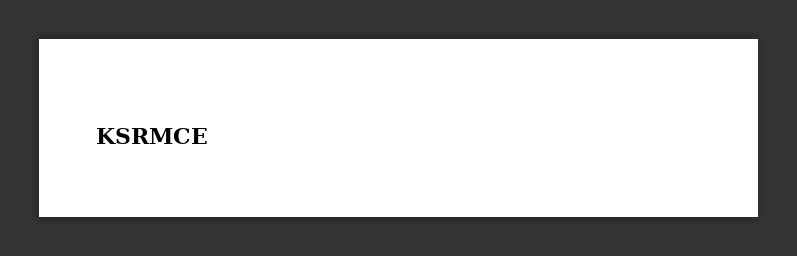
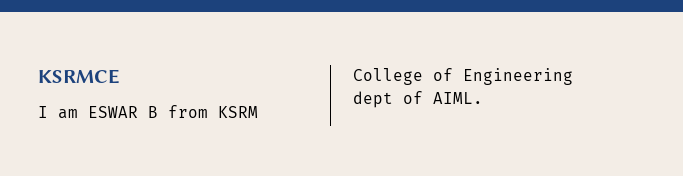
+ I am ESWAR B from KSRM College of Engineering dept of AIML.

